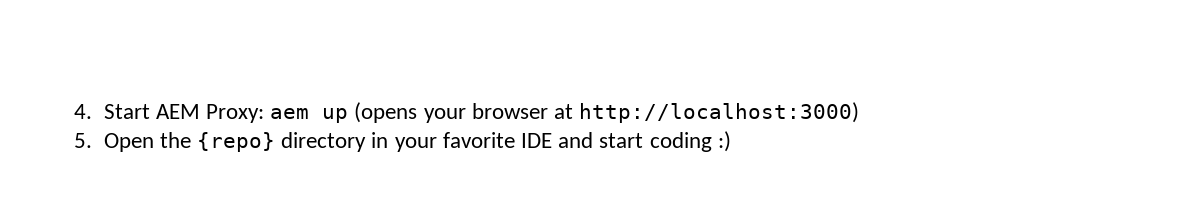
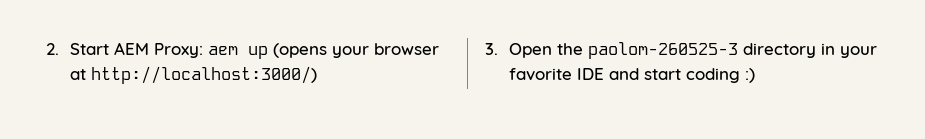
- 4. Start AEM Proxy: aem up (opens your browser at http://localhost:3000)
- 5. Open the {repo} directory in your favorite IDE and start coding :)
+ 2. Start AEM Proxy: aem up (opens your browser at http://localhost:3000/)
+ 3. Open the paolom-260525-3 directory in your favorite IDE and start coding :)

